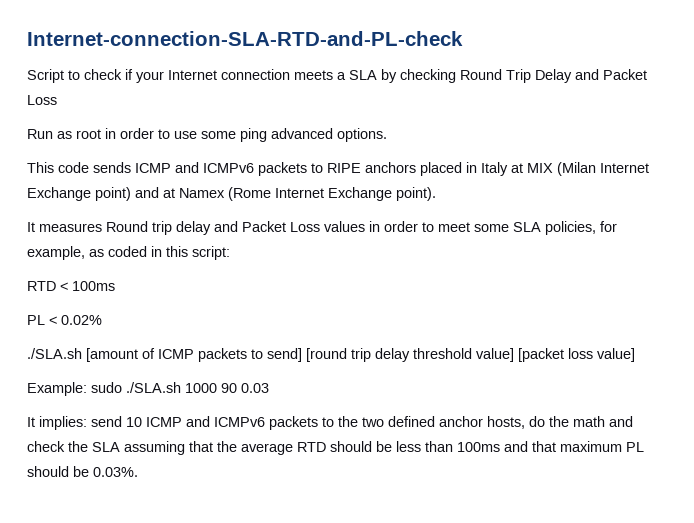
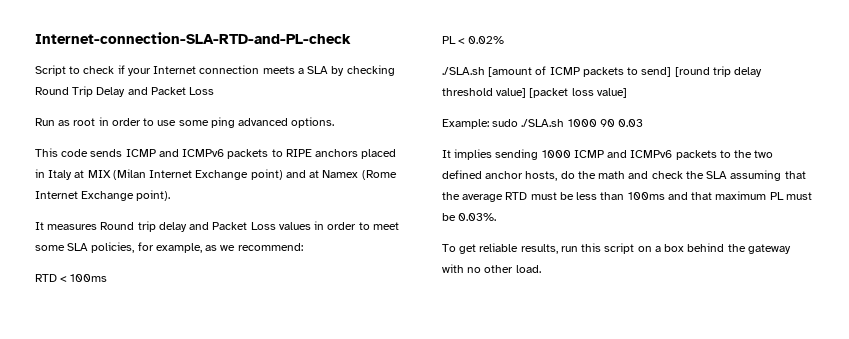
- It measures Round trip delay and Packet Loss values in order to meet some SLA policies, for example, as coded in this script:
+ It measures Round trip delay and Packet Loss values in order to meet some SLA policies, for example, as we recommend:
- It implies: send 10 ICMP and ICMPv6 packets to the two defined anchor hosts, do the math and check the SLA assuming that the average RTD should be less than 100ms and that maximum PL should be 0.03%.
+ It implies sending 1000 ICMP and ICMPv6 packets to the two defined anchor hosts, do the math and check the SLA assuming that the average RTD must be less than 100ms and that maximum PL must be 0.03%.
+ To get reliable results, run this script on a box behind the gateway with no other load.

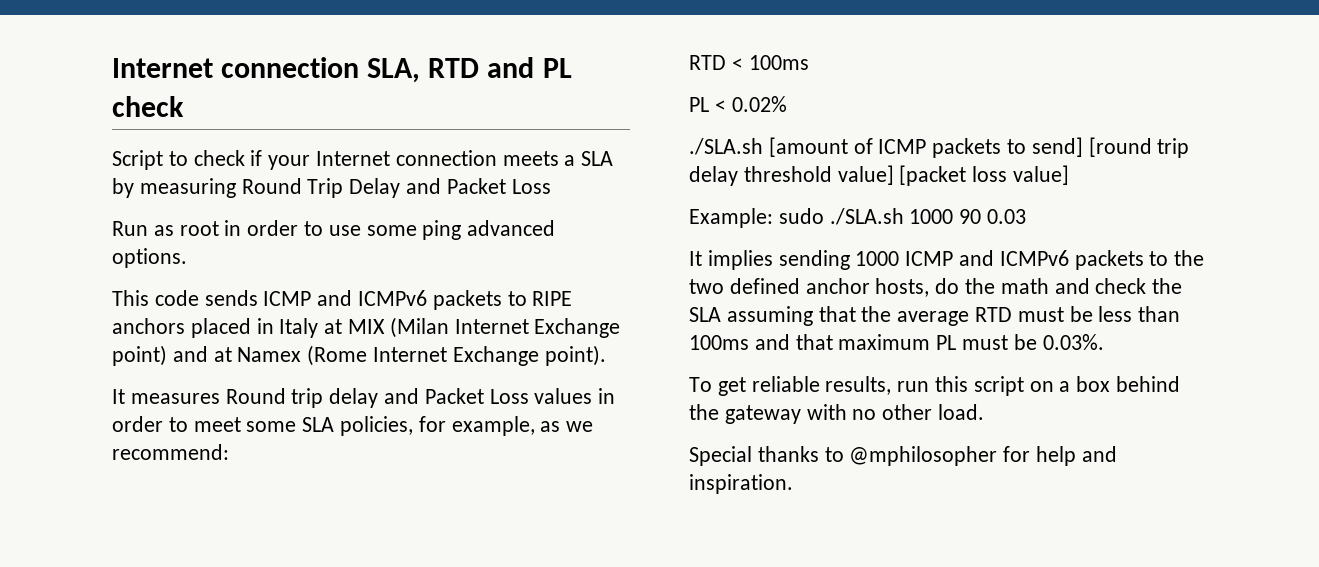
- Internet-connection-SLA-RTD-and-PL-check
+ Internet connection SLA, RTD and PL check
- Script to check if your Internet connection meets a SLA by checking Round Trip Delay and Packet Loss
+ Script to check if your Internet connection meets a SLA by measuring Round Trip Delay and Packet Loss
+ Special thanks to @mphilosopher for help and inspiration.

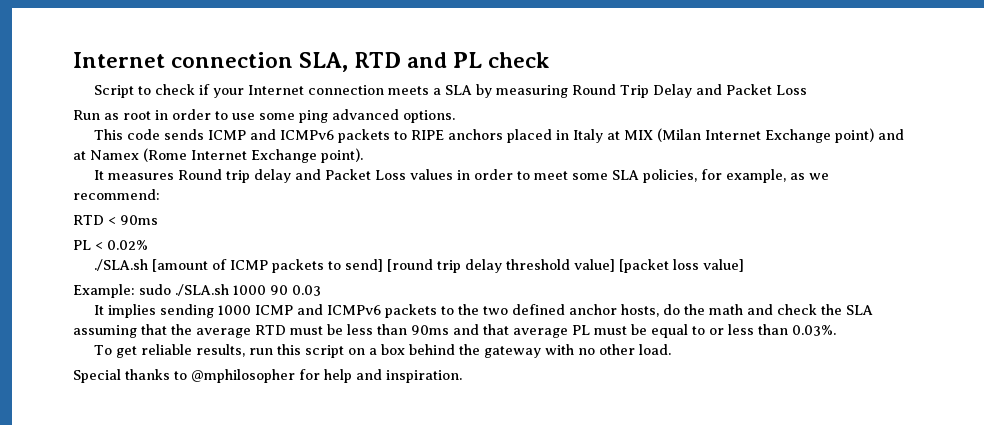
- RTD < 100ms
+ RTD < 90ms
- It implies sending 1000 ICMP and ICMPv6 packets to the two defined anchor hosts, do the math and check the SLA assuming that the average RTD must be less than 100ms and that maximum PL must be 0.03%.
+ It implies sending 1000 ICMP and ICMPv6 packets to the two defined anchor hosts, do the math and check the SLA assuming that the average RTD must be less than 90ms and that average PL must be equal to or less than 0.03%.

